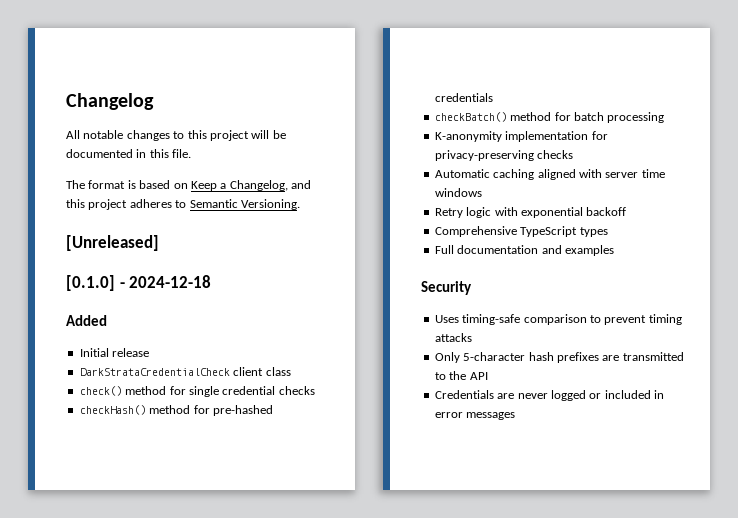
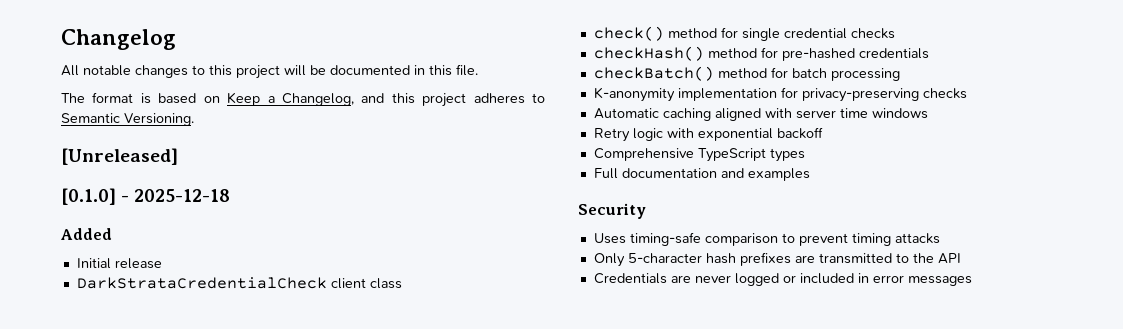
- [0.1.0] - 2024-12-18
+ [0.1.0] - 2025-12-18

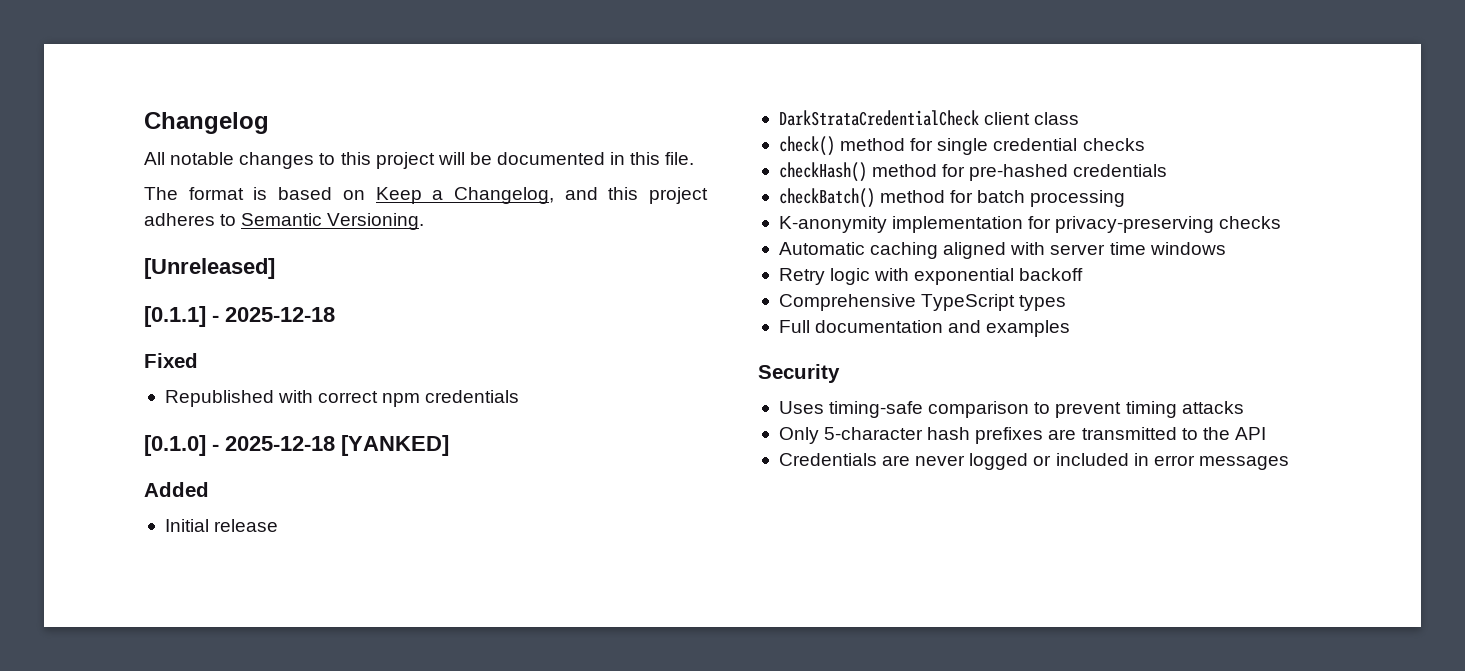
+ [0.1.1] - 2025-12-18
+ Fixed
+ Republished with correct npm credentials
- [0.1.0] - 2025-12-18
+ [0.1.0] - 2025-12-18 [YANKED]

